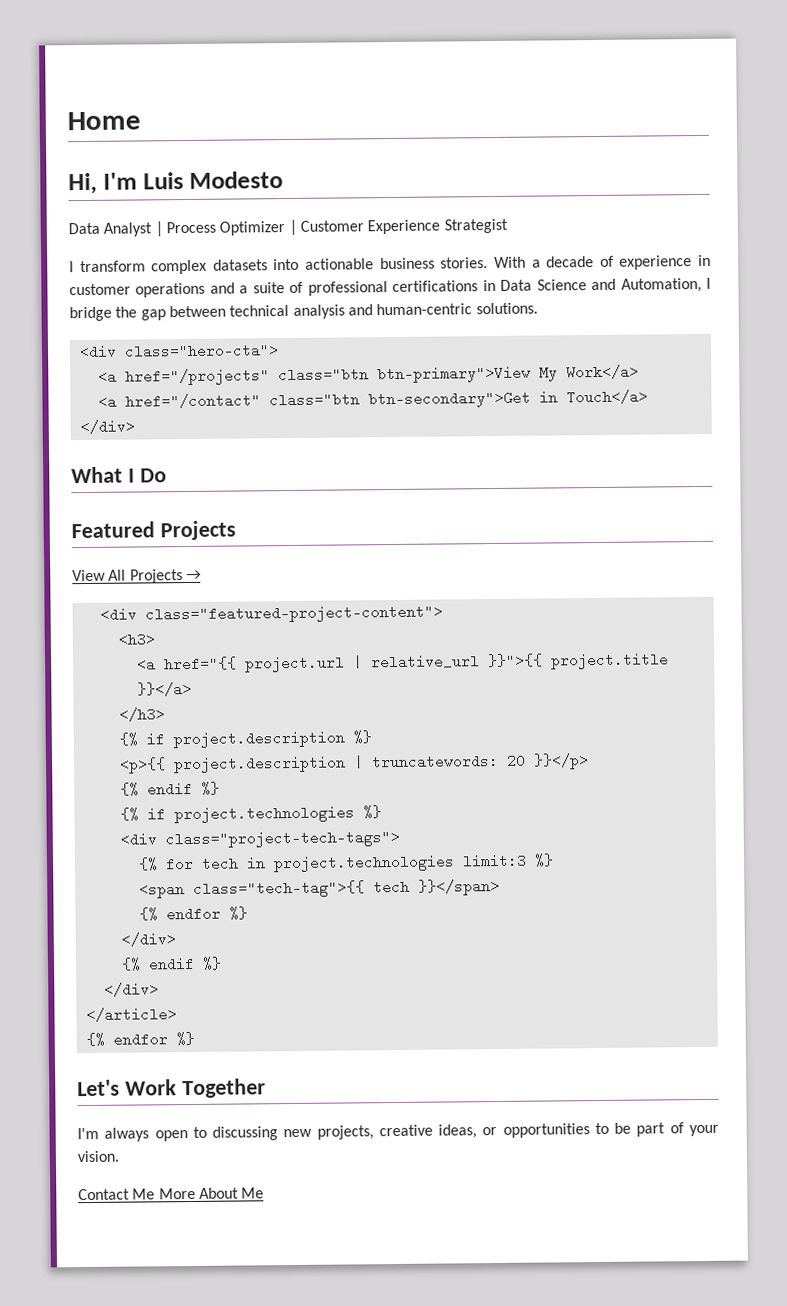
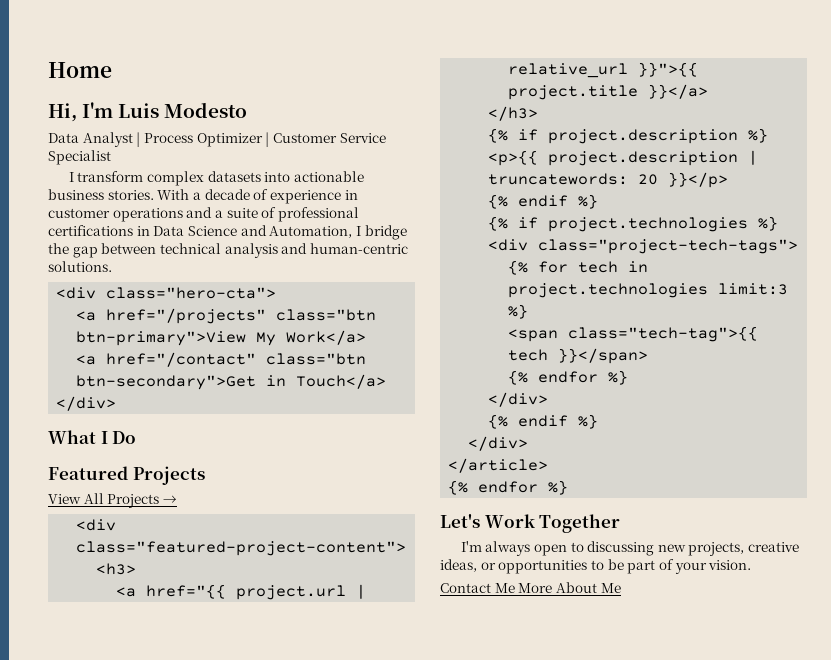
- Data Analyst | Process Optimizer | Customer Experience Strategist
+ Data Analyst | Process Optimizer | Customer Service Specialist

